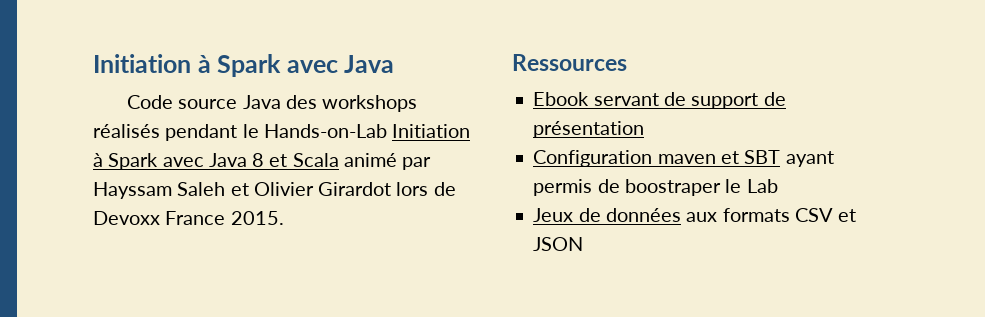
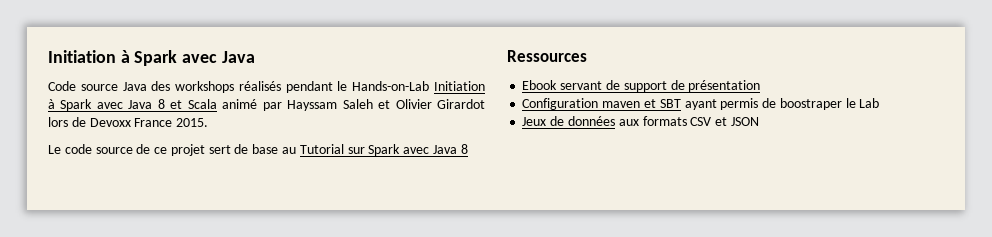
+ Le code source de ce projet sert de base au Tutorial sur Spark avec Java 8

